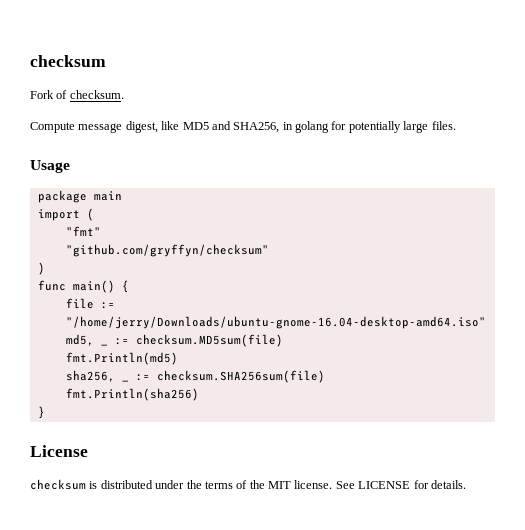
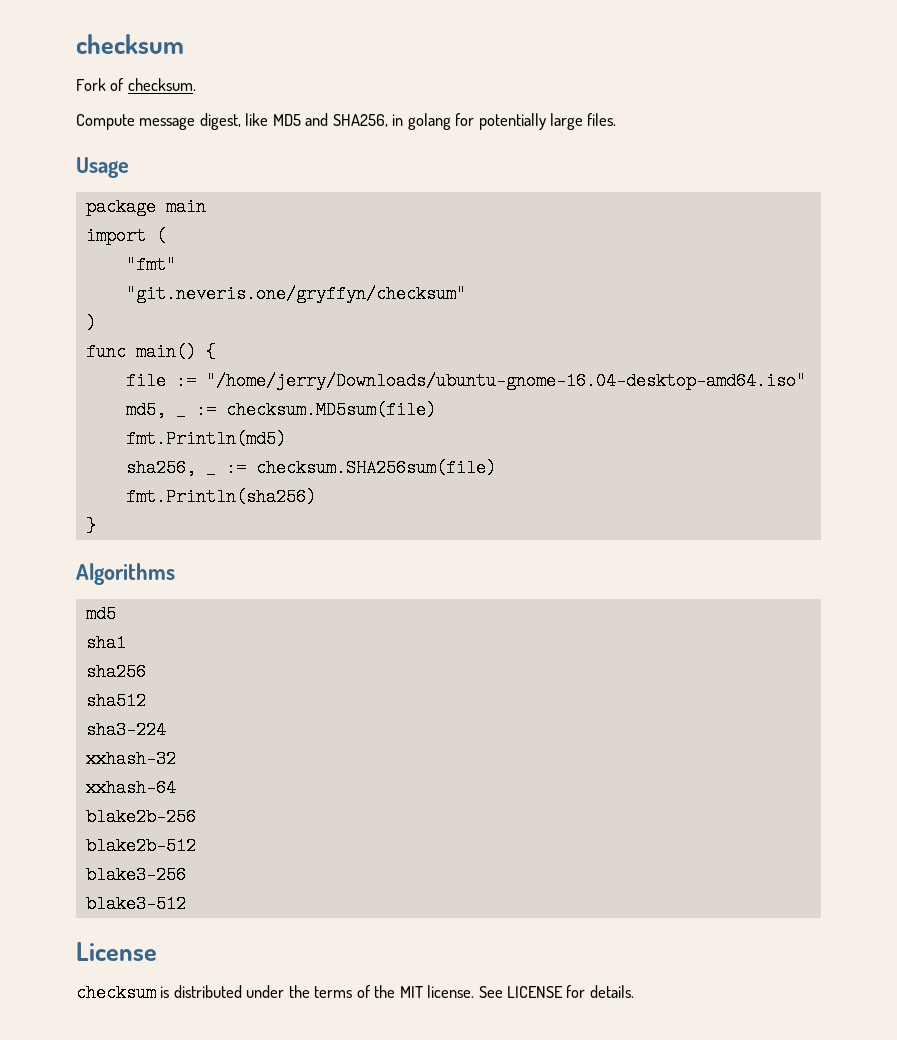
- "github.com/gryffyn/checksum"
+ "git.neveris.one/gryffyn/checksum"
+ Algorithms
+ md5
+ sha1
+ sha256
+ sha512
+ sha3-224
+ xxhash-32
+ xxhash-64
+ blake2b-256
+ blake2b-512
+ blake3-256
+ blake3-512

